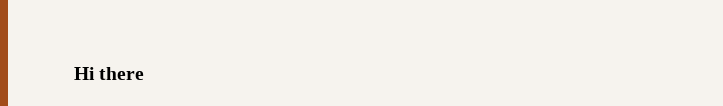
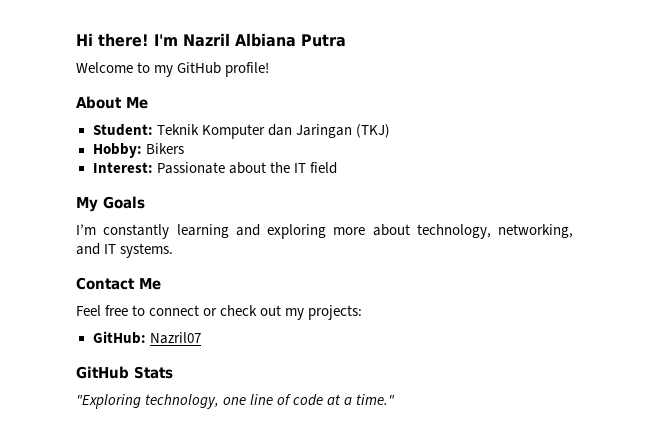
- Hi there
+ Hi there! I'm Nazril Albiana Putra
+ Welcome to my GitHub profile!
+ About Me
+ Student: Teknik Komputer dan Jaringan (TKJ)
+ Hobby: Bikers
+ Interest: Passionate about the IT field
+ My Goals
+ I’m constantly learning and exploring more about technology, networking, and IT systems.
+ Contact Me
+ Feel free to connect or check out my projects:
+ GitHub: Nazril07
+ GitHub Stats
+ "Exploring technology, one line of code at a time."

